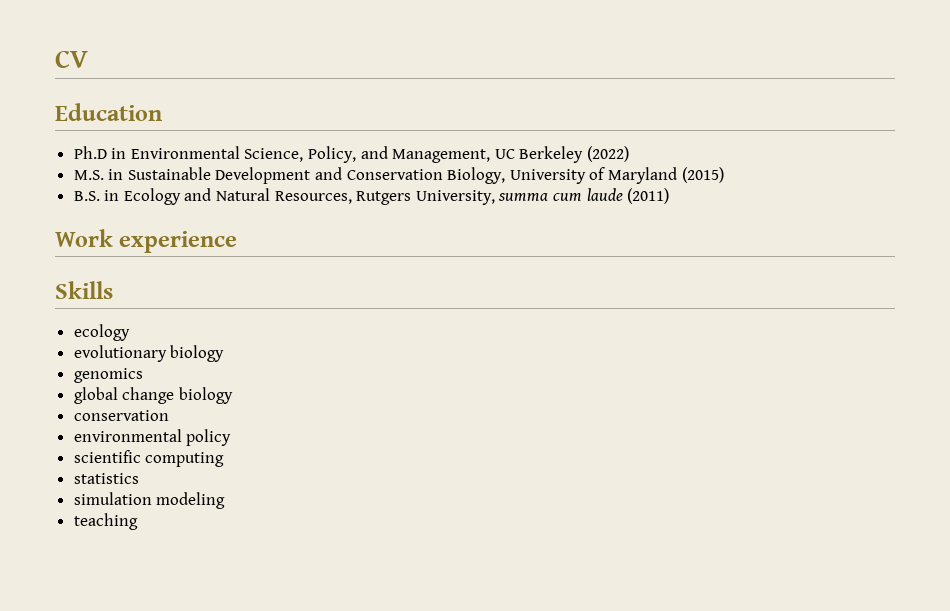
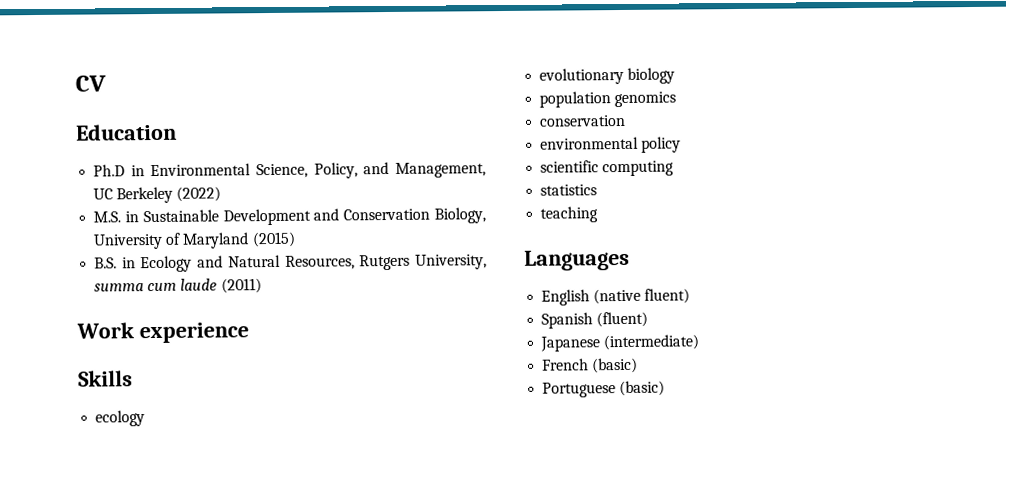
- genomics
+ population genomics
- global change biology
- simulation modeling
  teaching
+ Languages
+ English (native fluent)
+ Spanish (fluent)
+ Japanese (intermediate)
+ French (basic)
+ Portuguese (basic)

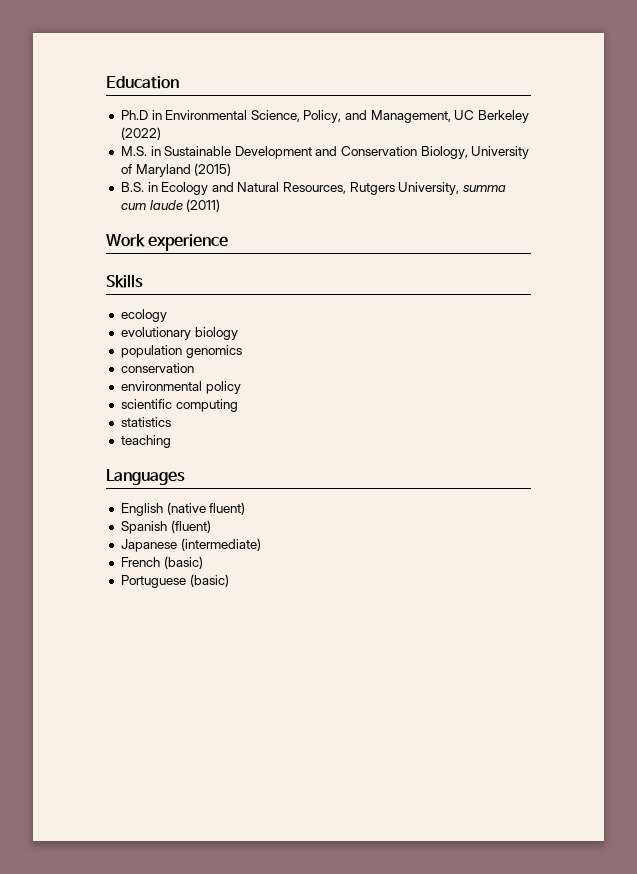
- CV

